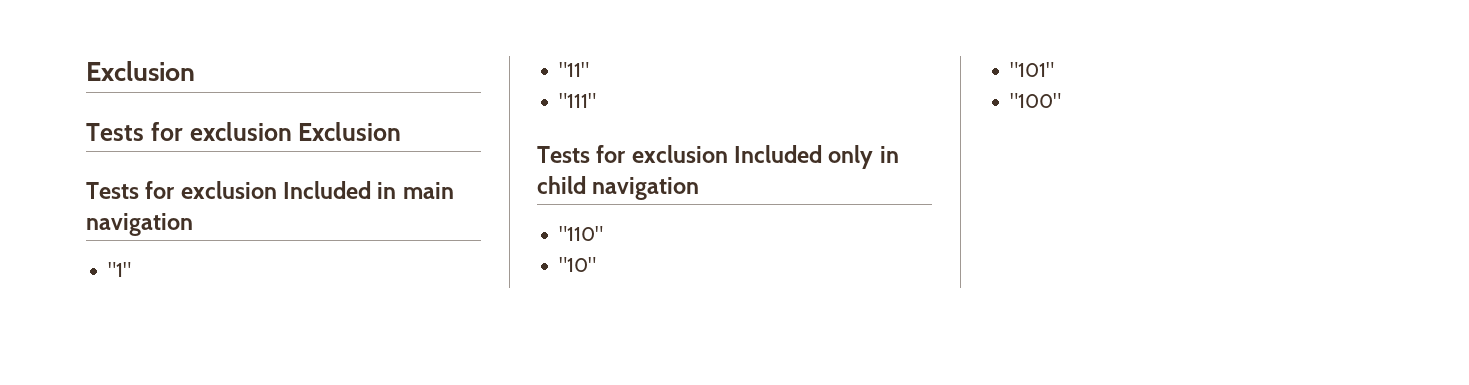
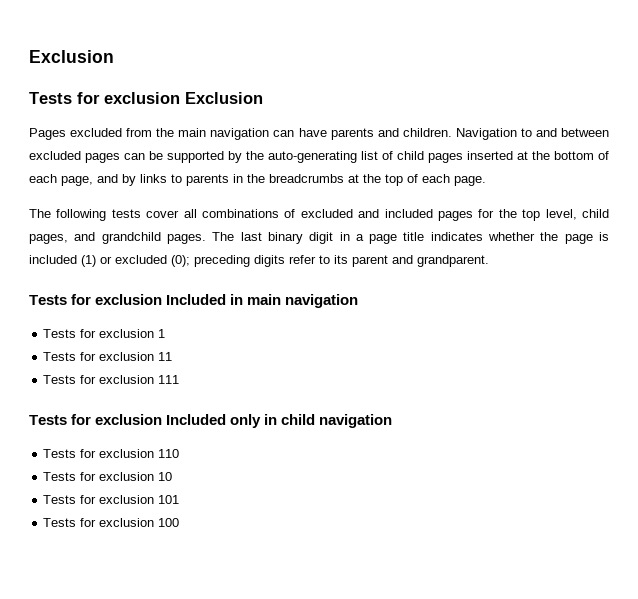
+ Pages excluded from the main navigation can have parents and children. Navigation to and between excluded pages can be supported by the auto-generating list of child pages inserted at the bottom of each page, and by links to parents in the breadcrumbs at the top of each page.
+ The following tests cover all combinations of excluded and included pages for the top level, child pages, and grandchild pages. The last binary digit in a page title indicates whether the page is included (1) or excluded (0); preceding digits refer to its parent and grandparent.
- "1"
- "11"
- "111"
+ Tests for exclusion 1
+ Tests for exclusion 11
+ Tests for exclusion 111
- "110"
- "10"
- "101"
- "100"
+ Tests for exclusion 110
+ Tests for exclusion 10
+ Tests for exclusion 101
+ Tests for exclusion 100

